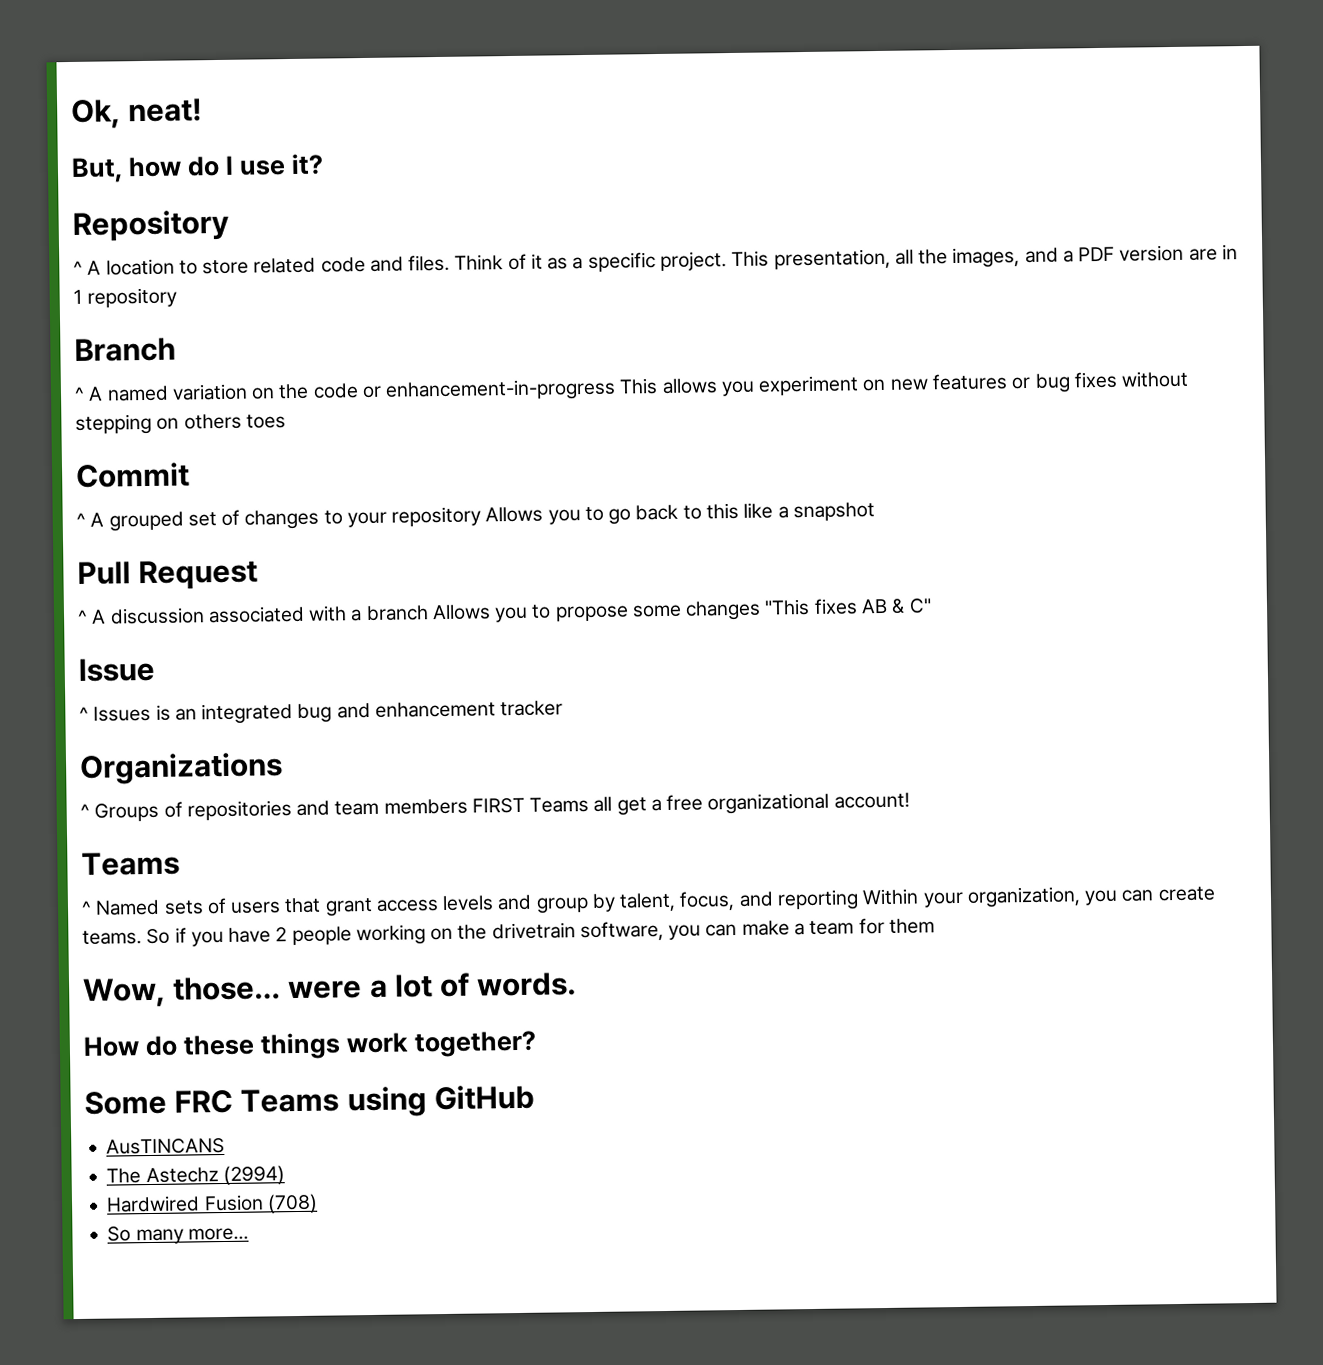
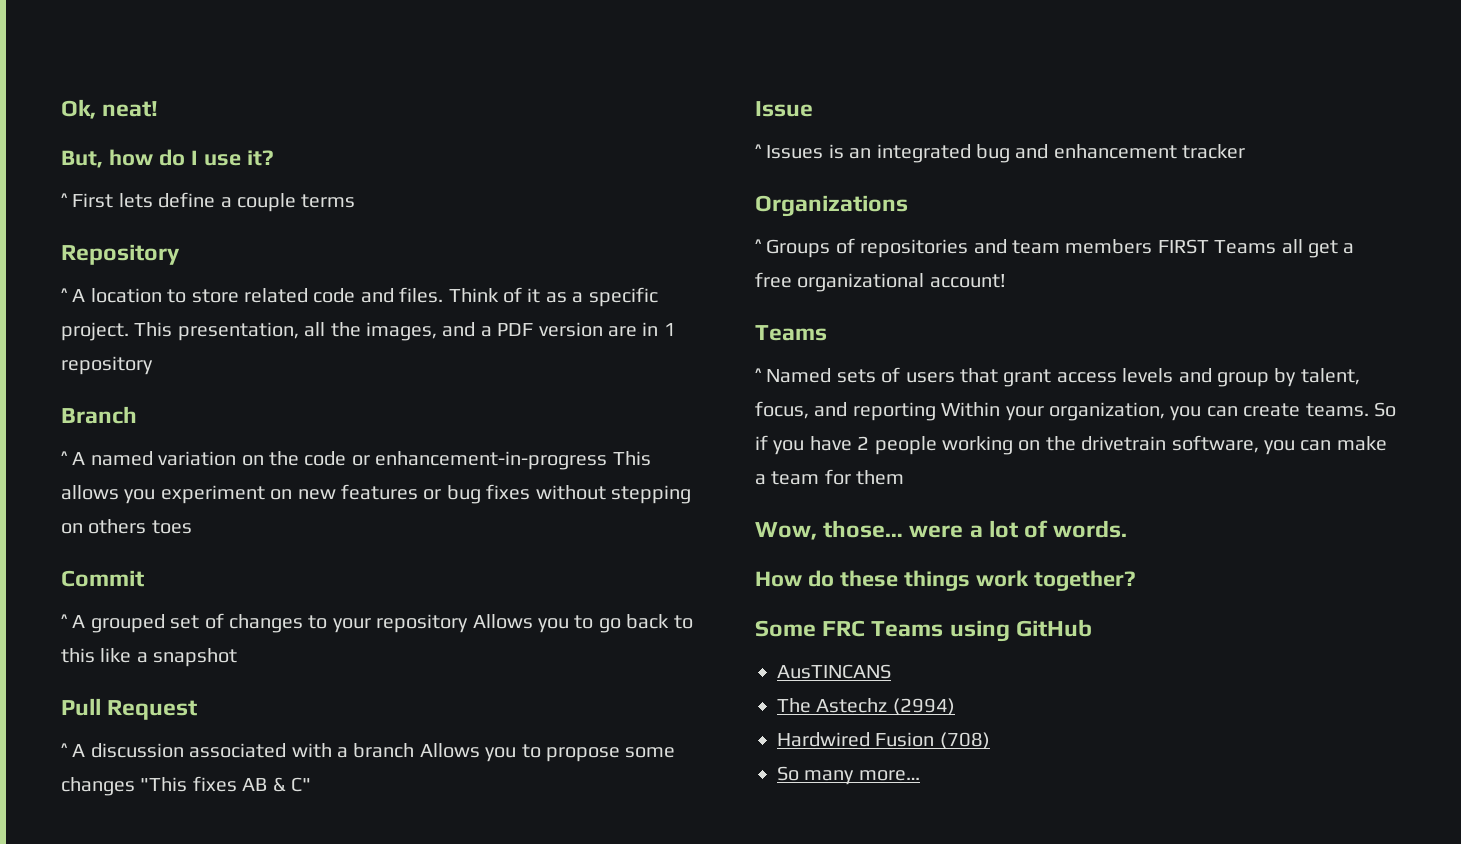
+ ^ First lets define a couple terms

